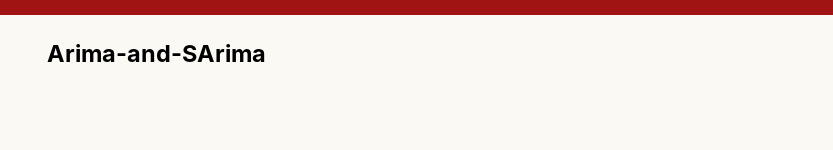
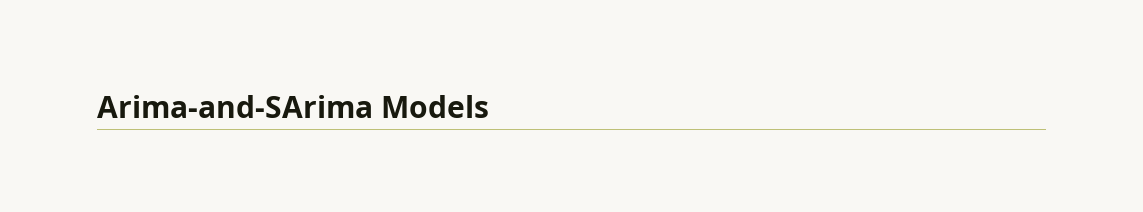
- Arima-and-SArima
+ Arima-and-SArima Models

